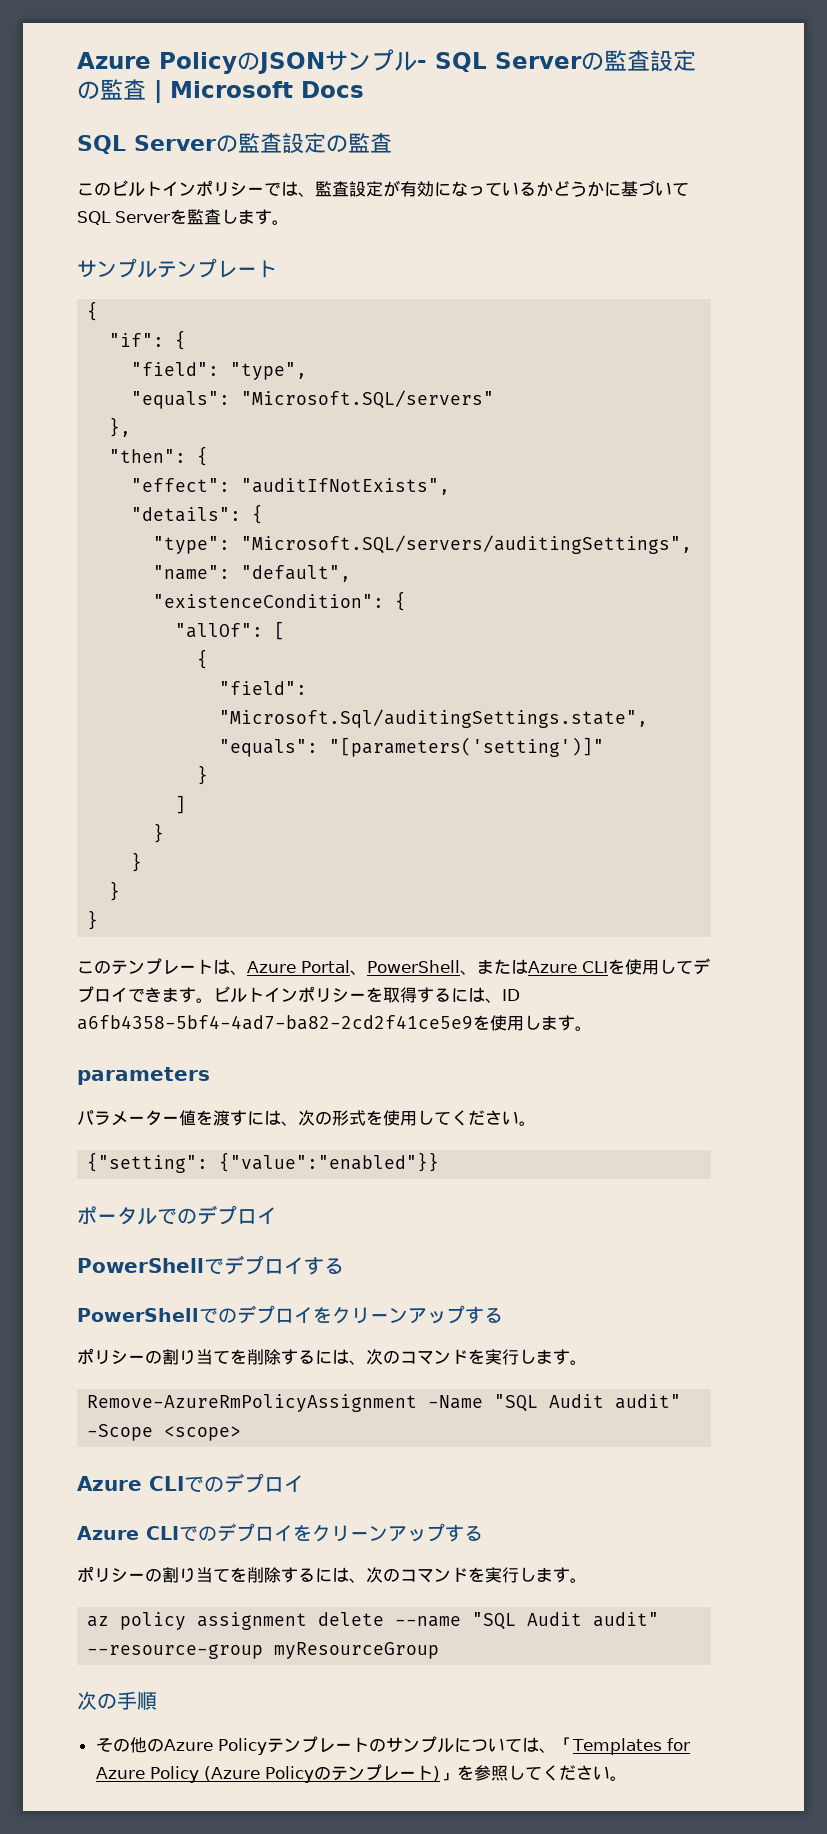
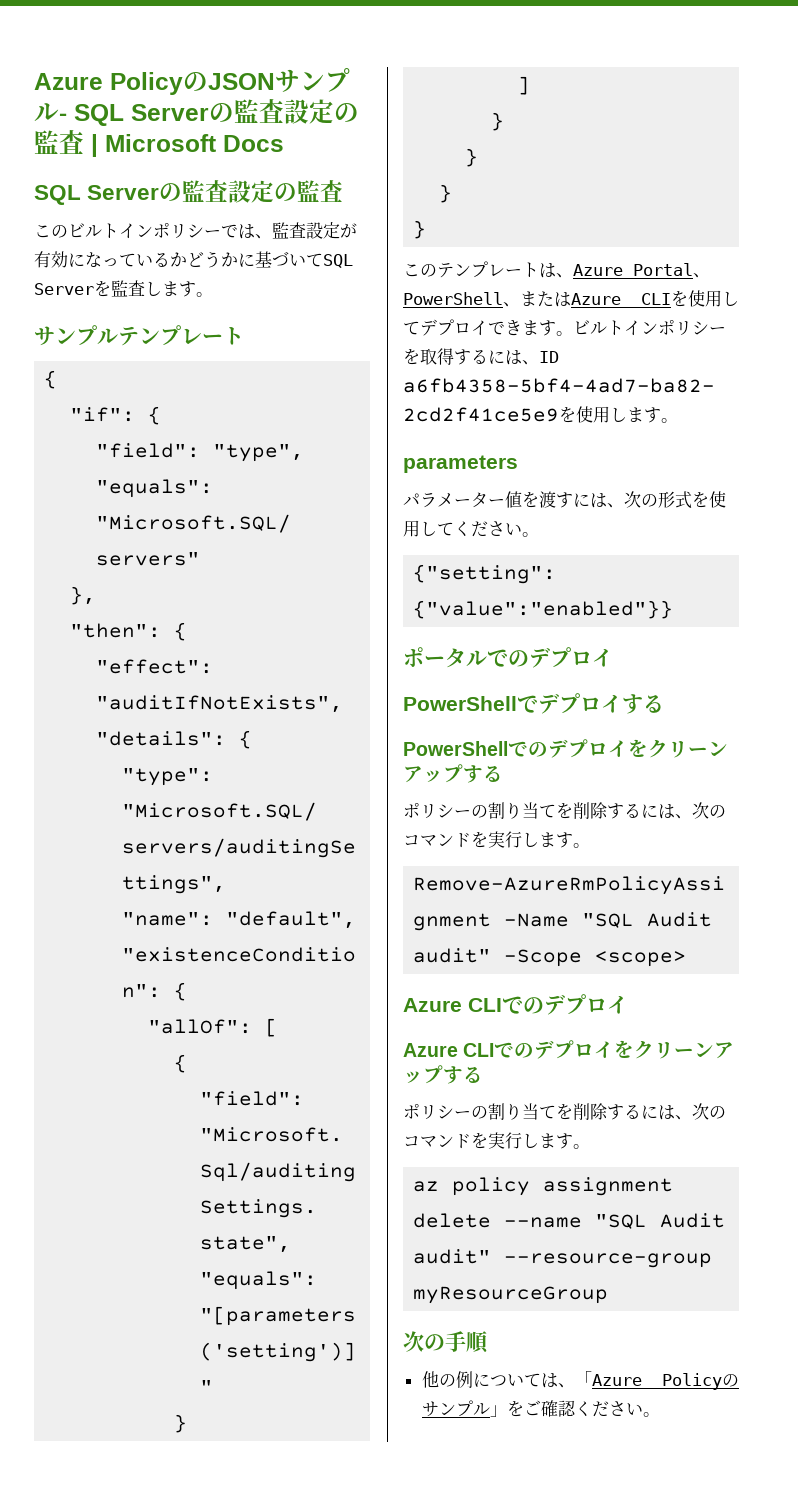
- その他のAzure Policyテンプレートのサンプルについては、「Templates for Azure Policy (Azure Policyのテンプレート)」を参照してください。
+ 他の例については、「Azure Policyのサンプル」をご確認ください。

